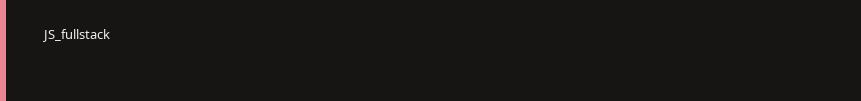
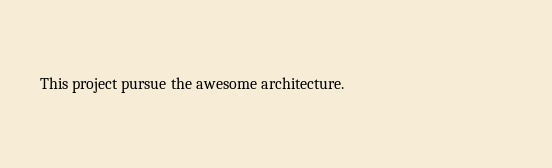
- JS_fullstack
+ This project pursue the awesome architecture.

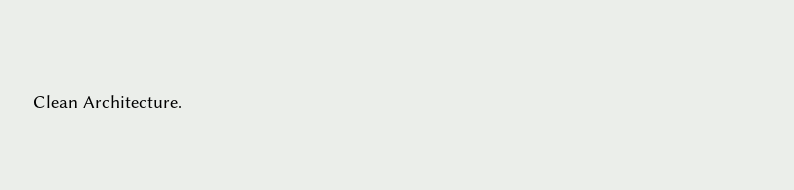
- This project pursue the awesome architecture.
+ Clean Architecture.

